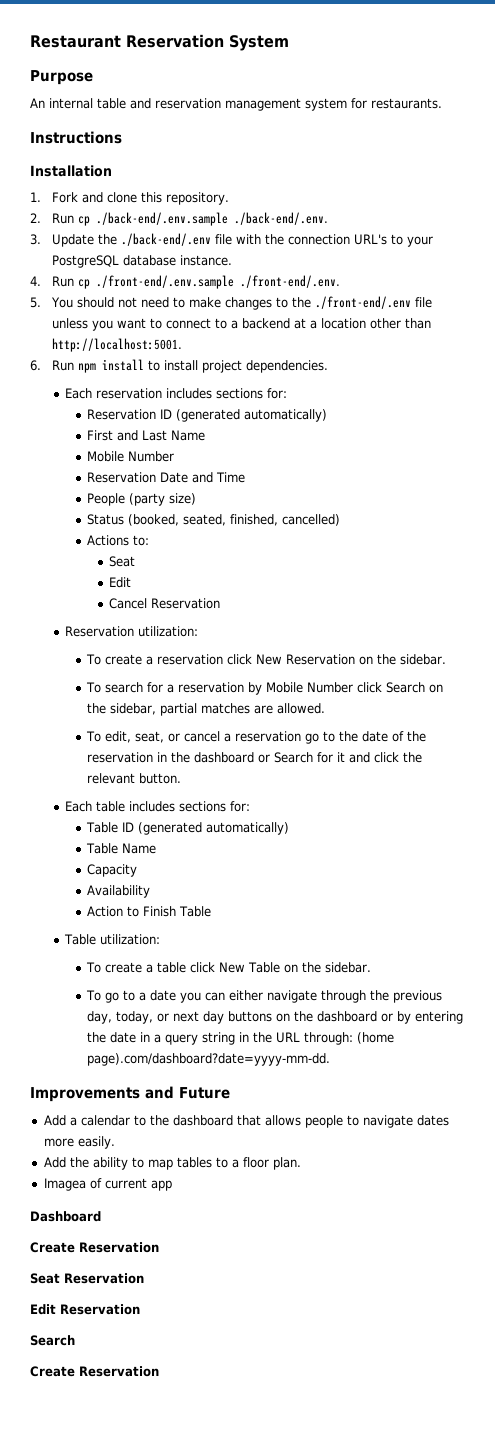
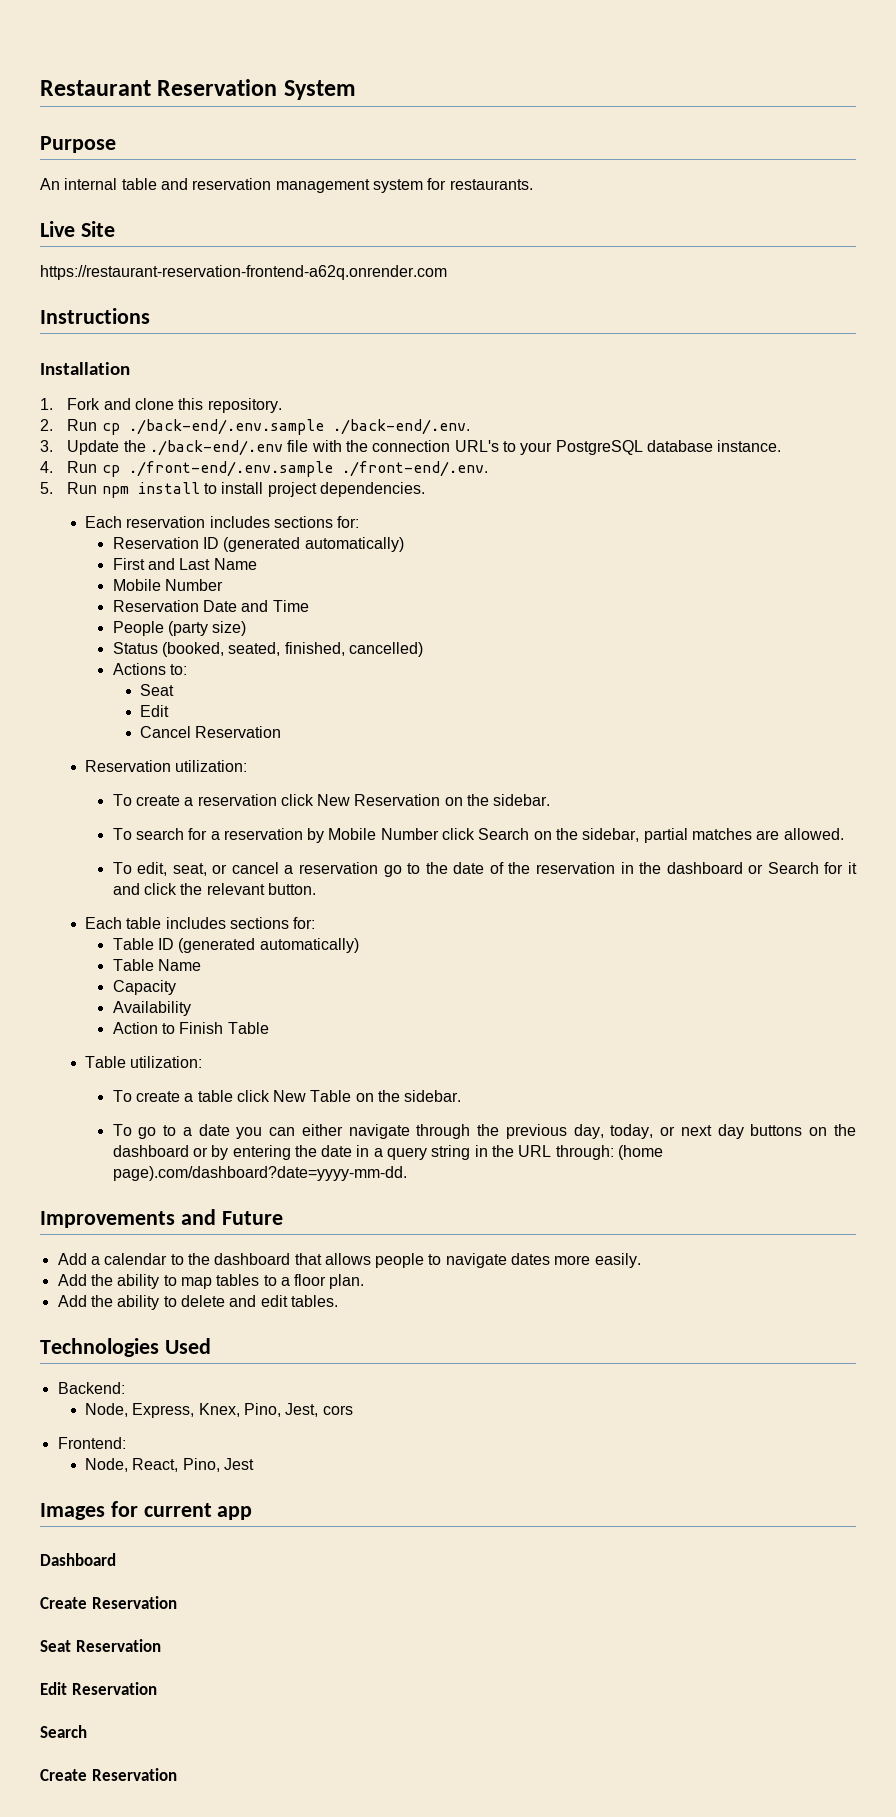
+ Live Site
+ https://restaurant-reservation-frontend-a62q.onrender.com
- 5. You should not need to make changes to the ./front-end/.env file unless you want to connect to a backend at a location other than http://localhost:5001.
- 6. Run npm install to install project dependencies.
+ 5. Run npm install to install project dependencies.
- Imagea of current app
+ Add the ability to delete and edit tables.
+ Technologies Used
+ Backend:
+ Node, Express, Knex, Pino, Jest, cors
+ Frontend:
+ Node, React, Pino, Jest
+ Images for current app

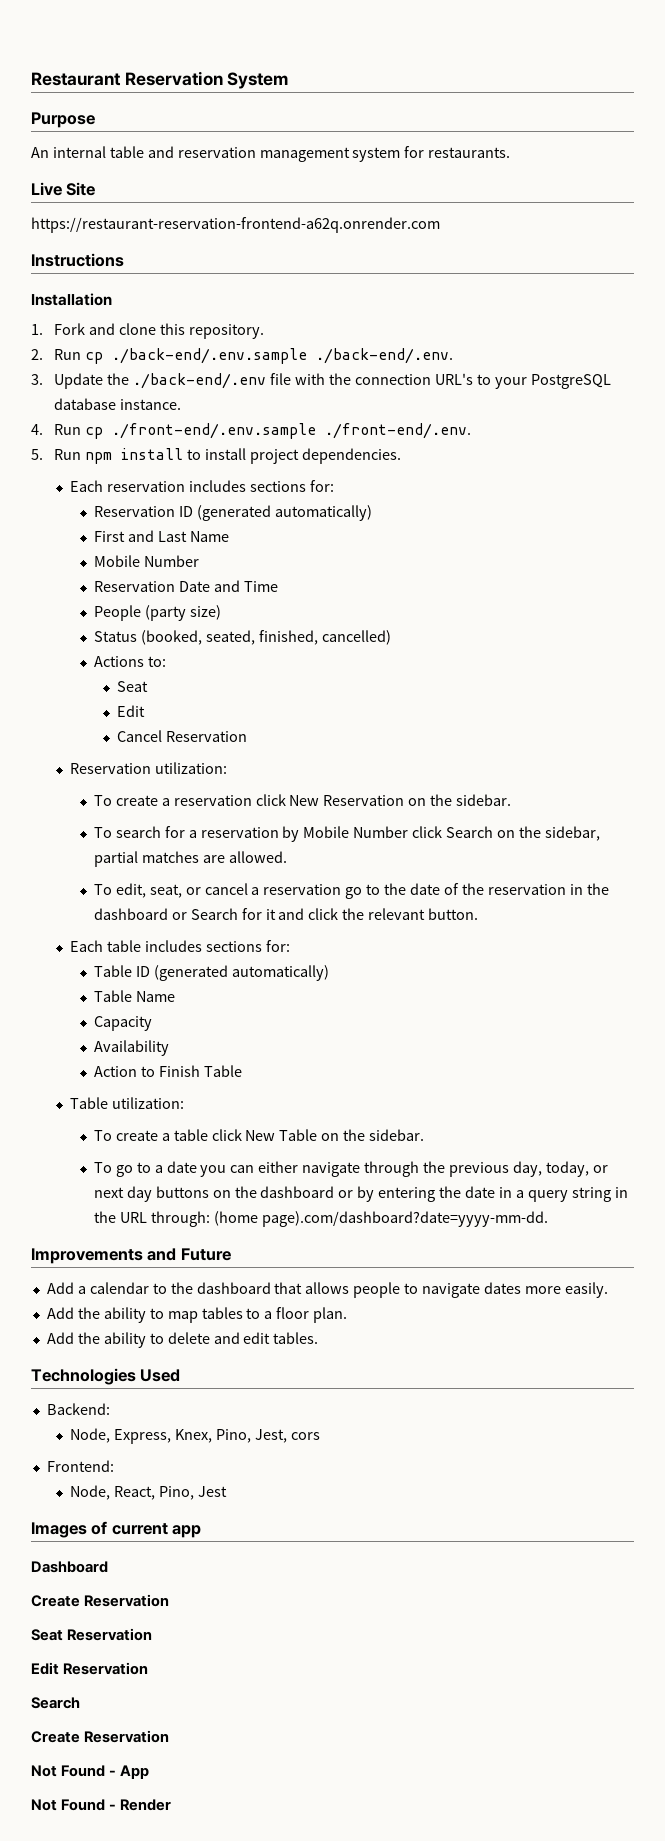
- Images for current app
+ Images of current app
+ Not Found - App
+ Not Found - Render

